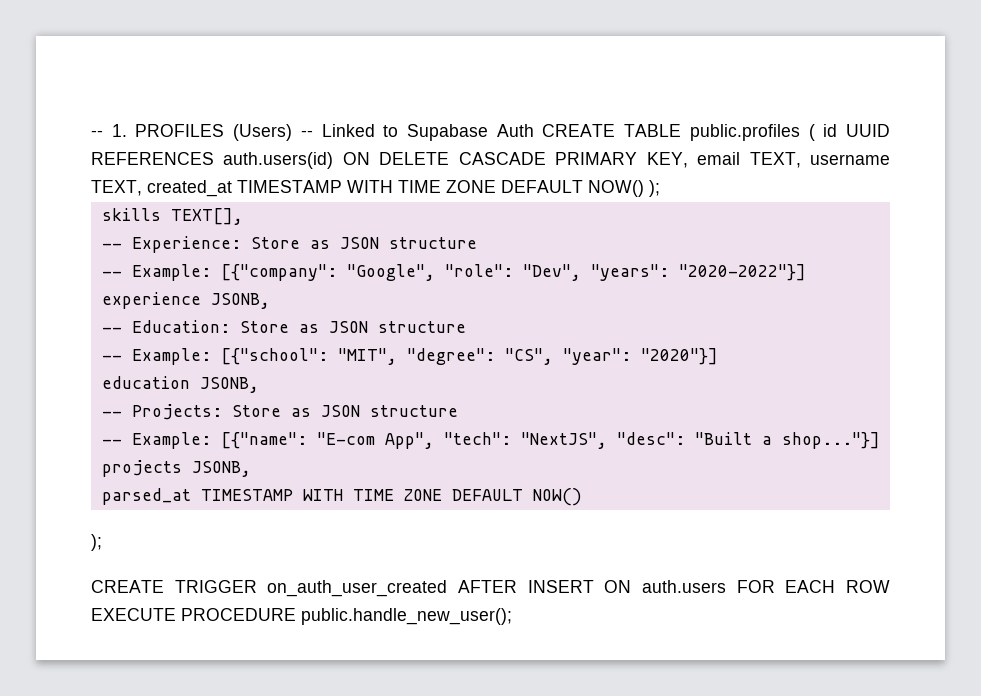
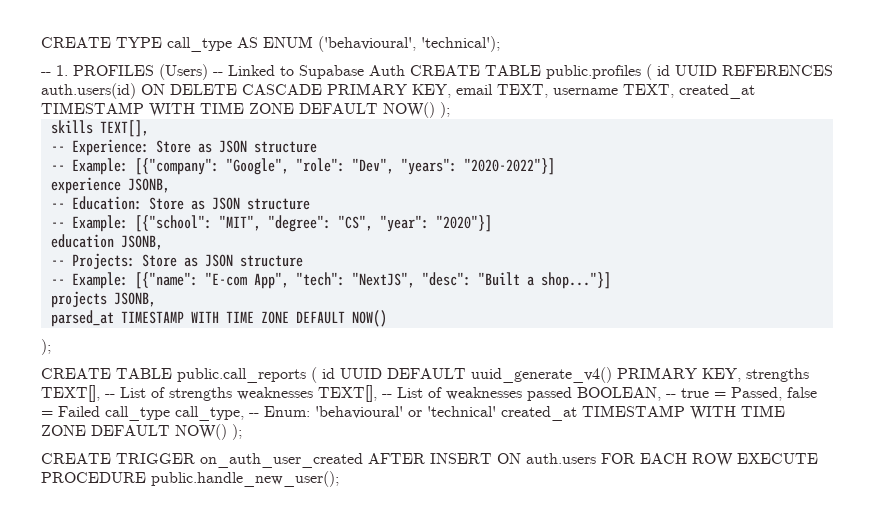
+ CREATE TYPE call_type AS ENUM ('behavioural', 'technical');
+ CREATE TABLE public.call_reports ( id UUID DEFAULT uuid_generate_v4() PRIMARY KEY, strengths TEXT[], -- List of strengths weaknesses TEXT[], -- List of weaknesses passed BOOLEAN, -- true = Passed, false = Failed call_type call_type, -- Enum: 'behavioural' or 'technical' created_at TIMESTAMP WITH TIME ZONE DEFAULT NOW() );

